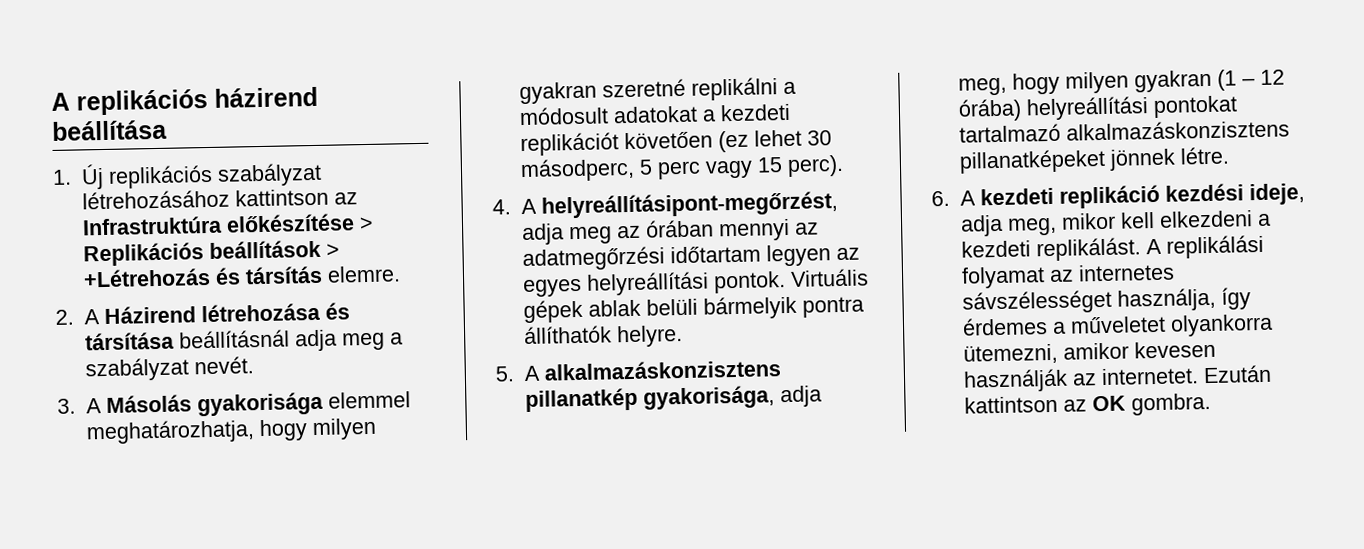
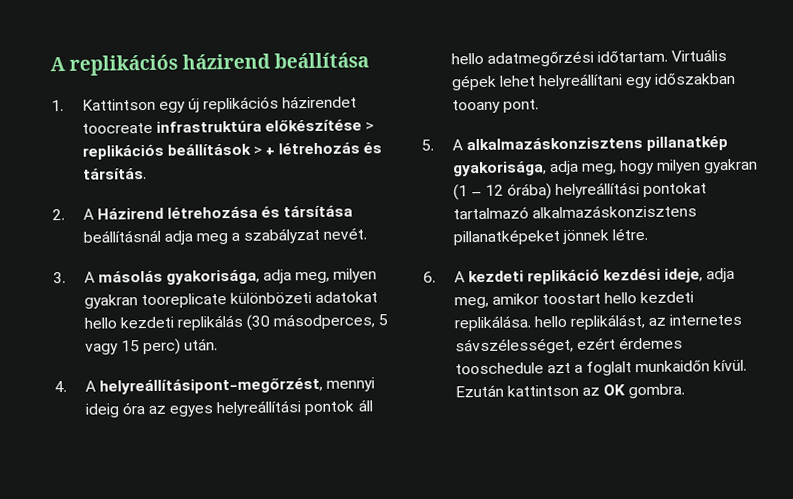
- 1. Új replikációs szabályzat létrehozásához kattintson az Infrastruktúra előkészítése > Replikációs beállítások > +Létrehozás és társítás elemre.
+ 1. Kattintson egy új replikációs házirendet toocreate infrastruktúra előkészítése > replikációs beállítások > + létrehozás és társítás.
- 3. A Másolás gyakorisága elemmel meghatározhatja, hogy milyen gyakran szeretné replikálni a módosult adatokat a kezdeti replikációt követően (ez lehet 30 másodperc, 5 perc vagy 15 perc).
- 4. A helyreállításipont-megőrzést, adja meg az órában mennyi az adatmegőrzési időtartam legyen az egyes helyreállítási pontok. Virtuális gépek ablak belüli bármelyik pontra állíthatók helyre.
+ 3. A másolás gyakorisága, adja meg, milyen gyakran tooreplicate különbözeti adatokat hello kezdeti replikálás (30 másodperces, 5 vagy 15 perc) után.
+ 4. A helyreállításipont-megőrzést, mennyi ideig óra az egyes helyreállítási pontok áll hello adatmegőrzési időtartam. Virtuális gépek lehet helyreállítani egy időszakban tooany pont.
- 6. A kezdeti replikáció kezdési ideje, adja meg, mikor kell elkezdeni a kezdeti replikálást. A replikálási folyamat az internetes sávszélességet használja, így érdemes a műveletet olyankorra ütemezni, amikor kevesen használják az internetet.
+ 6. A kezdeti replikáció kezdési ideje, adja meg, amikor toostart hello kezdeti replikálása. hello replikálást, az internetes sávszélességet, ezért érdemes tooschedule azt a foglalt munkaidőn kívül.

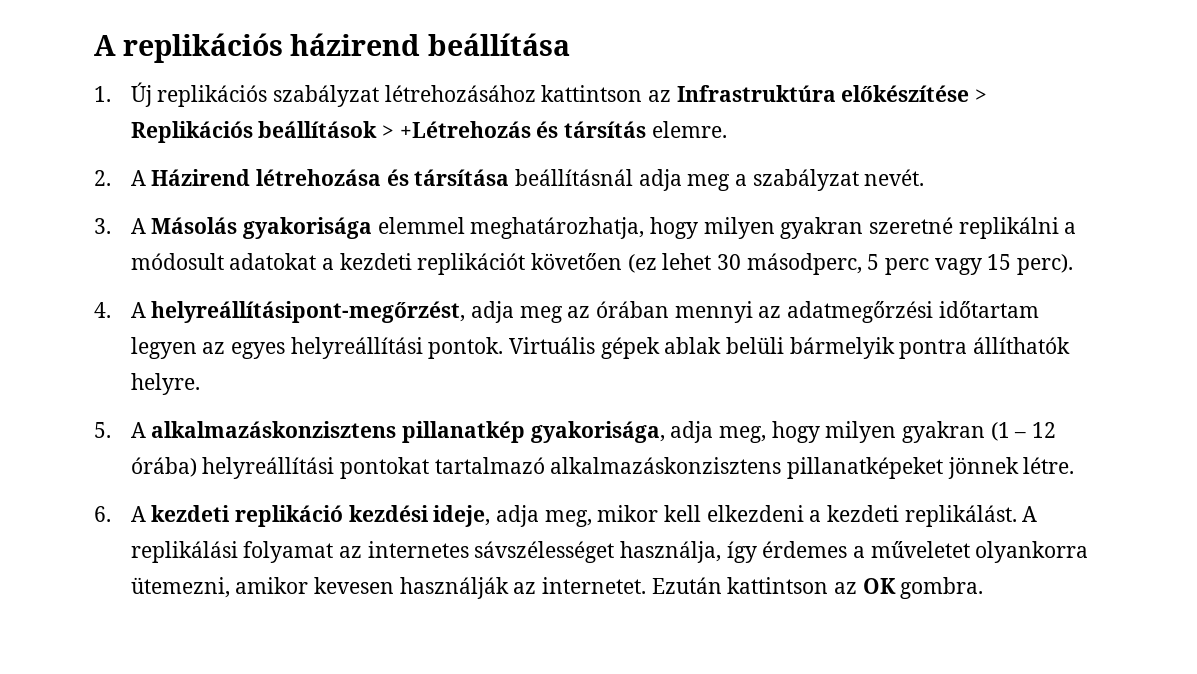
- 1. Kattintson egy új replikációs házirendet toocreate infrastruktúra előkészítése > replikációs beállítások > + létrehozás és társítás.
+ 1. Új replikációs szabályzat létrehozásához kattintson az Infrastruktúra előkészítése > Replikációs beállítások > +Létrehozás és társítás elemre.
- 3. A másolás gyakorisága, adja meg, milyen gyakran tooreplicate különbözeti adatokat hello kezdeti replikálás (30 másodperces, 5 vagy 15 perc) után.
- 4. A helyreállításipont-megőrzést, mennyi ideig óra az egyes helyreállítási pontok áll hello adatmegőrzési időtartam. Virtuális gépek lehet helyreállítani egy időszakban tooany pont.
+ 3. A Másolás gyakorisága elemmel meghatározhatja, hogy milyen gyakran szeretné replikálni a módosult adatokat a kezdeti replikációt követően (ez lehet 30 másodperc, 5 perc vagy 15 perc).
+ 4. A helyreállításipont-megőrzést, adja meg az órában mennyi az adatmegőrzési időtartam legyen az egyes helyreállítási pontok. Virtuális gépek ablak belüli bármelyik pontra állíthatók helyre.
- 6. A kezdeti replikáció kezdési ideje, adja meg, amikor toostart hello kezdeti replikálása. hello replikálást, az internetes sávszélességet, ezért érdemes tooschedule azt a foglalt munkaidőn kívül.
+ 6. A kezdeti replikáció kezdési ideje, adja meg, mikor kell elkezdeni a kezdeti replikálást. A replikálási folyamat az internetes sávszélességet használja, így érdemes a műveletet olyankorra ütemezni, amikor kevesen használják az internetet.

